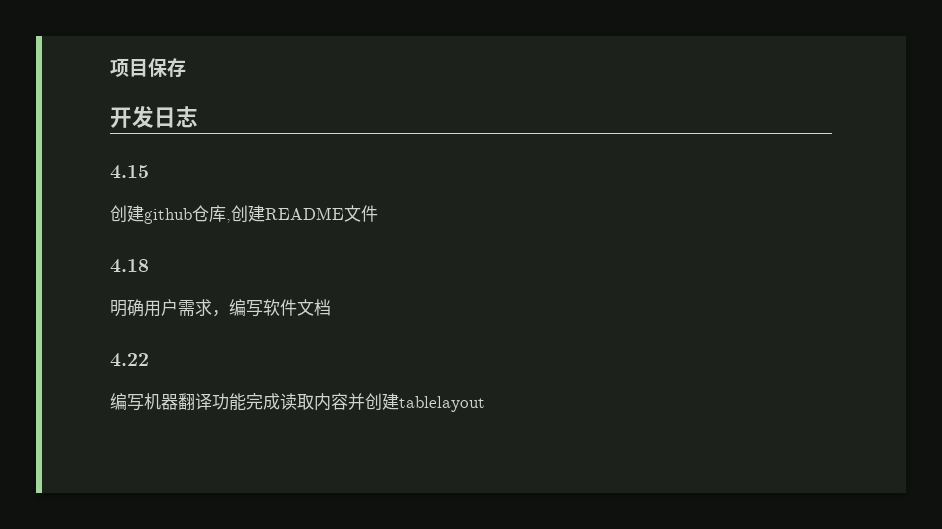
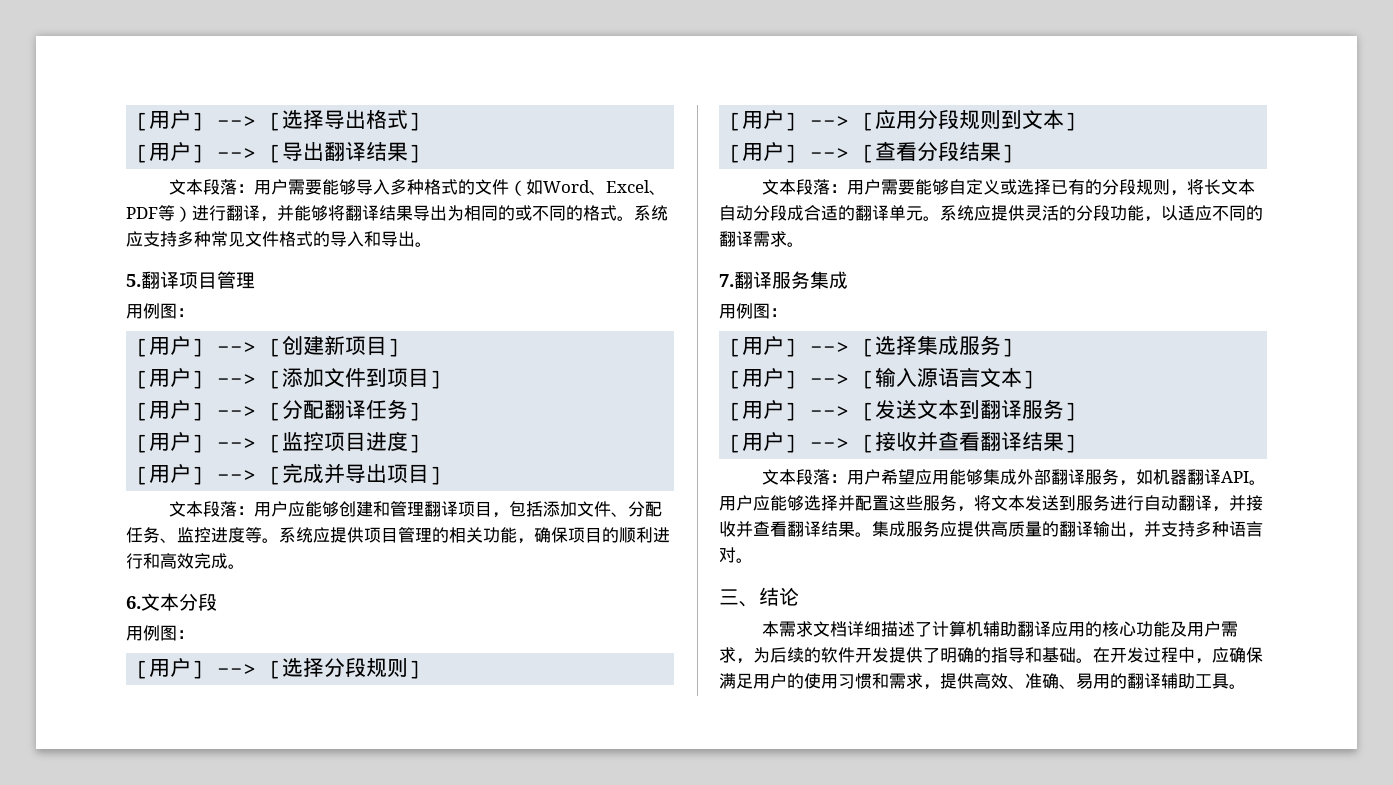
- 项目保存
- 开发日志
- 4.15
- 创建github仓库,创建README文件
- 4.18
- 明确用户需求，编写软件文档
- 4.22
- 编写机器翻译功能完成读取内容并创建tablelayout
+ [用户] --> [选择导出格式]
+ [用户] --> [导出翻译结果]
+ 文本段落：用户需要能够导入多种格式的文件（如Word、Excel、PDF等）进行翻译，并能够将翻译结果导出为相同的或不同的格式。系统应支持多种常见文件格式的导入和导出。
+ 5.翻译项目管理
+ 用例图：
+ [用户] --> [创建新项目]
+ [用户] --> [添加文件到项目]
+ [用户] --> [分配翻译任务]
+ [用户] --> [监控项目进度]
+ [用户] --> [完成并导出项目]
+ 文本段落：用户应能够创建和管理翻译项目，包括添加文件、分配任务、监控进度等。系统应提供项目管理的相关功能，确保项目的顺利进行和高效完成。
+ 6.文本分段
+ 用例图：
+ [用户] --> [选择分段规则]
+ [用户] --> [应用分段规则到文本]
+ [用户] --> [查看分段结果]
+ 文本段落：用户需要能够自定义或选择已有的分段规则，将长文本自动分段成合适的翻译单元。系统应提供灵活的分段功能，以适应不同的翻译需求。
+ 7.翻译服务集成
+ 用例图：
+ [用户] --> [选择集成服务]
+ [用户] --> [输入源语言文本]
+ [用户] --> [发送文本到翻译服务]
+ [用户] --> [接收并查看翻译结果]
+ 文本段落：用户希望应用能够集成外部翻译服务，如机器翻译API。用户应能够选择并配置这些服务，将文本发送到服务进行自动翻译，并接收并查看翻译结果。集成服务应提供高质量的翻译输出，并支持多种语言对。
+ 三、结论
+ 本需求文档详细描述了计算机辅助翻译应用的核心功能及用户需求，为后续的软件开发提供了明确的指导和基础。在开发过程中，应确保满足用户的使用习惯和需求，提供高效、准确、易用的翻译辅助工具。

